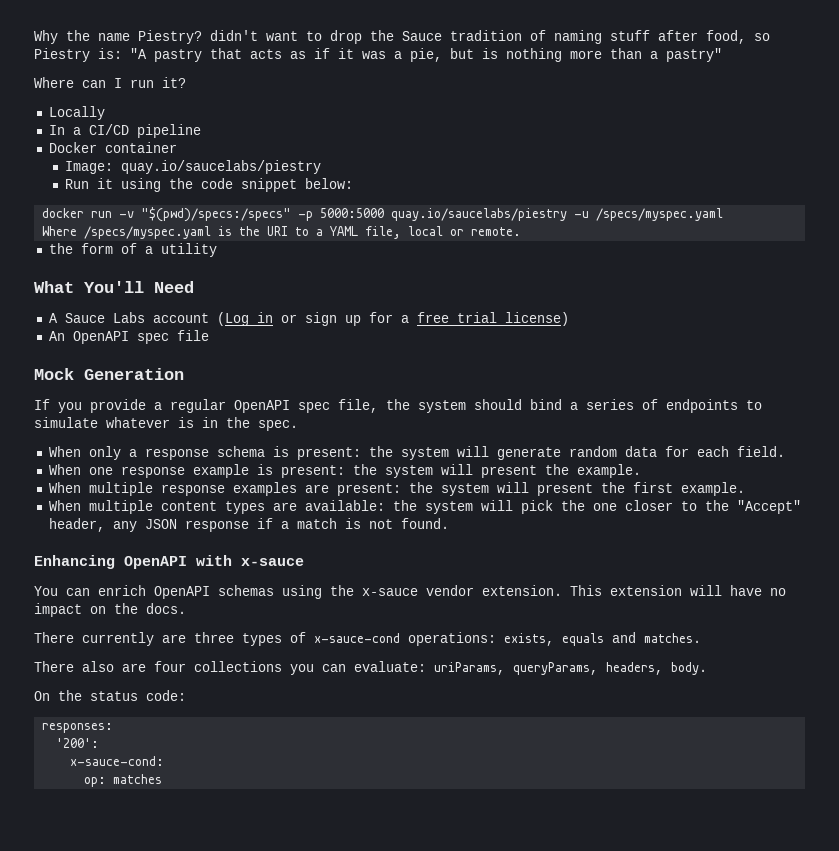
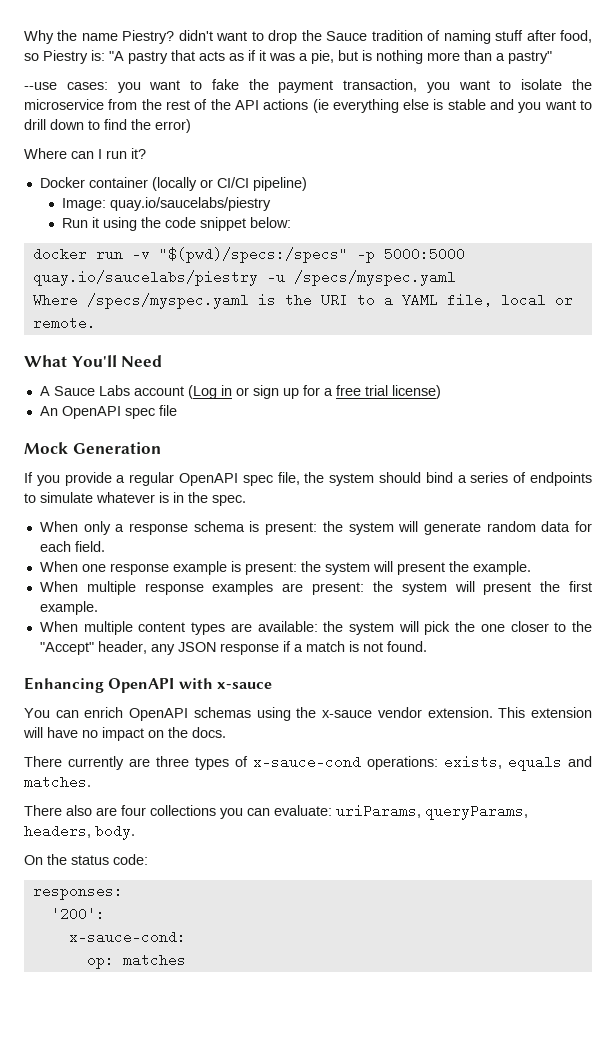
+ --use cases: you want to fake the payment transaction, you want to isolate the microservice from the rest of the API actions (ie everything else is stable and you want to drill down to find the error)
- Locally
- In a CI/CD pipeline
- Docker container
+ Docker container (locally or CI/CI pipeline)
- the form of a utility

